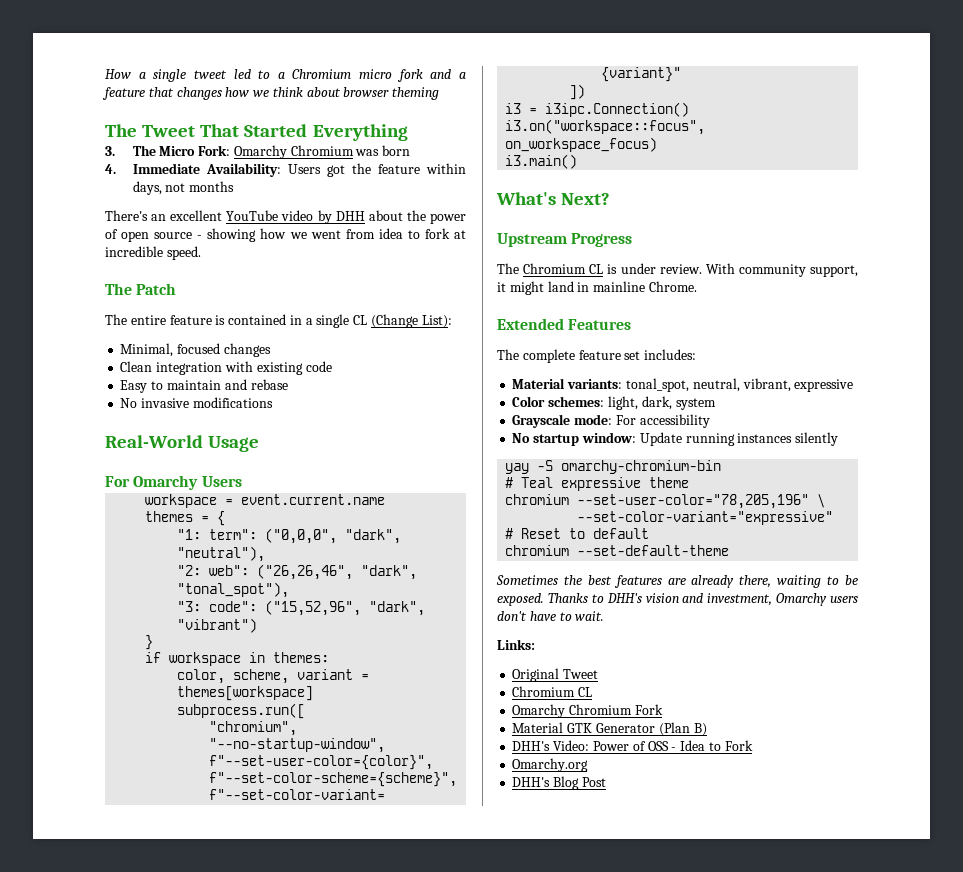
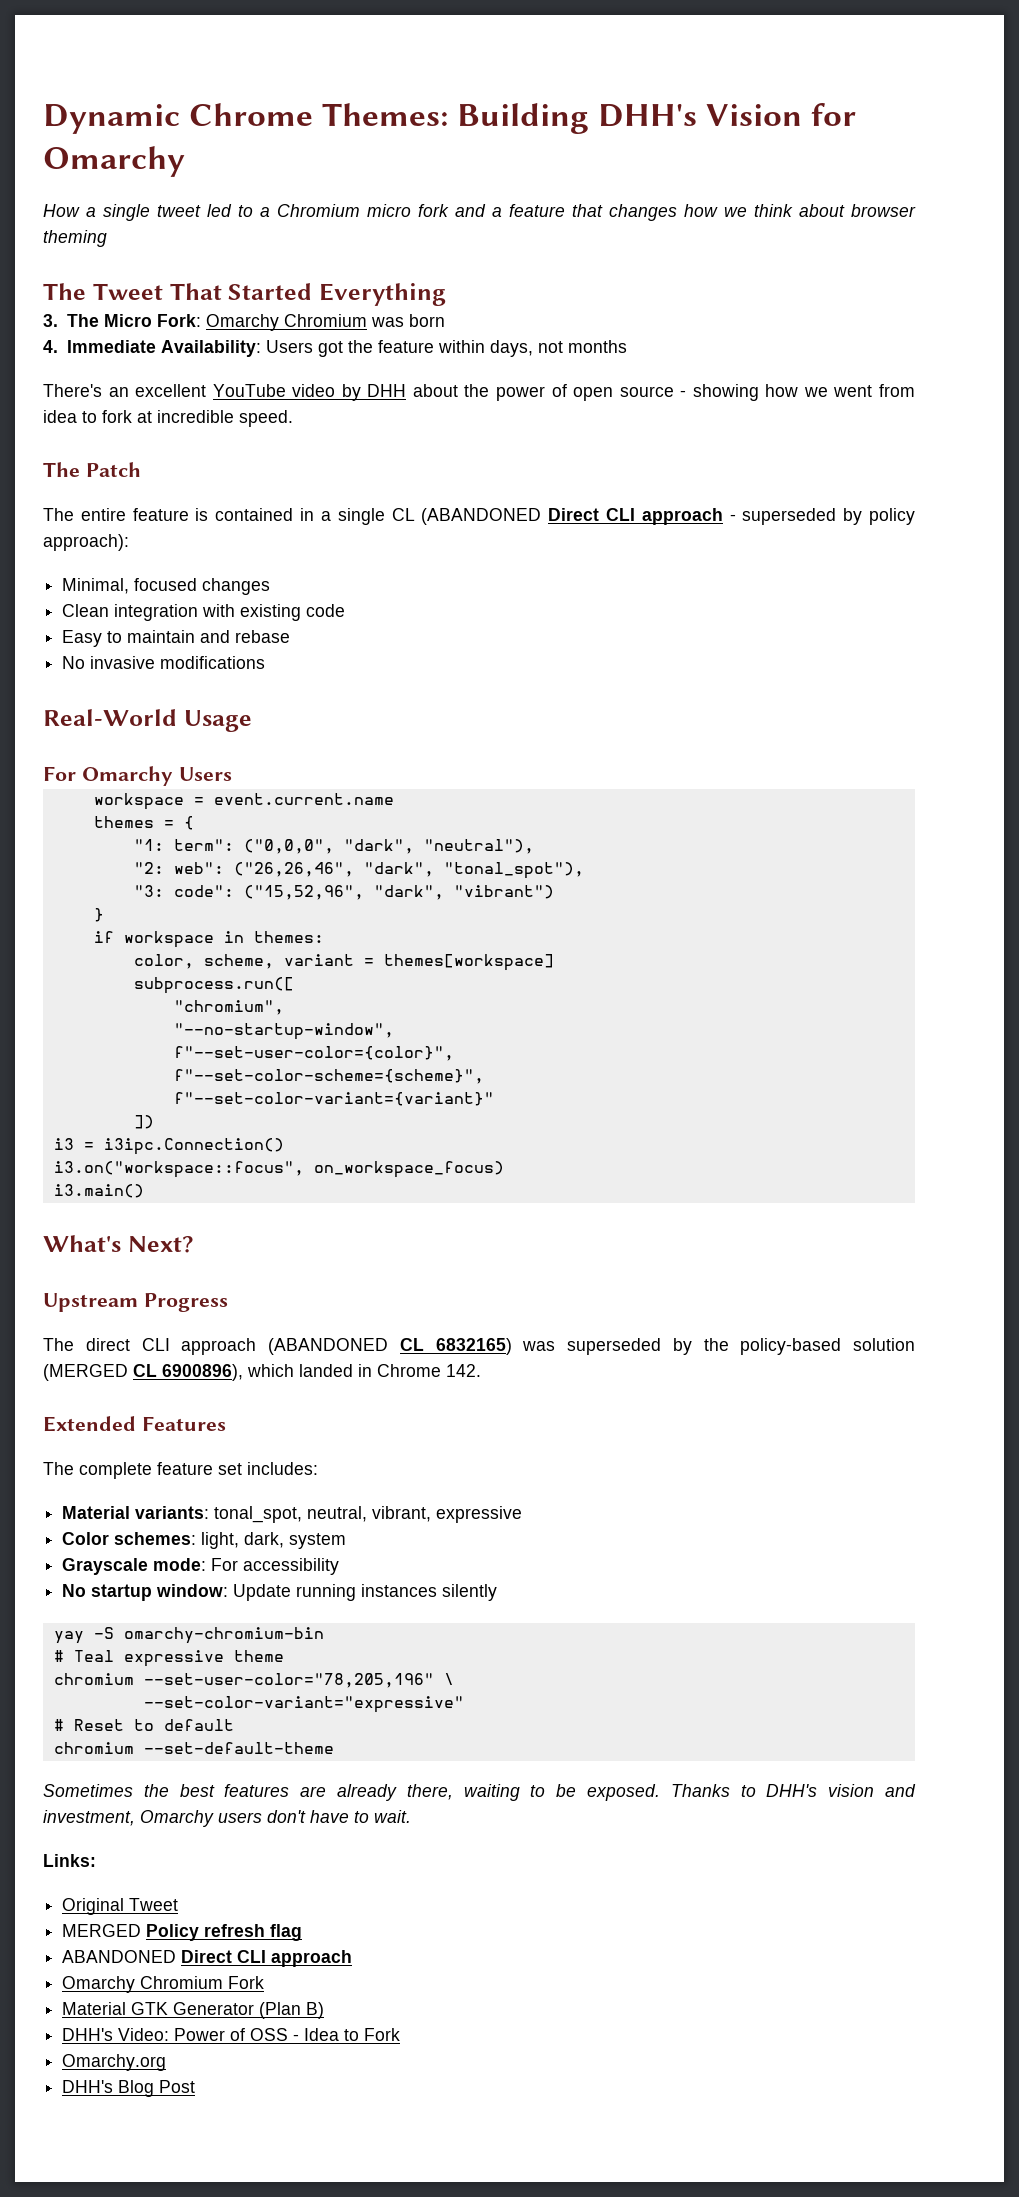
+ Dynamic Chrome Themes: Building DHH's Vision for Omarchy
- The entire feature is contained in a single CL (Change List):
+ The entire feature is contained in a single CL (ABANDONED Direct CLI approach - superseded by policy approach):
- The Chromium CL is under review. With community support, it might land in mainline Chrome.
+ The direct CLI approach (ABANDONED CL 6832165) was superseded by the policy-based solution (MERGED CL 6900896), which landed in Chrome 142.
  Original Tweet
- Chromium CL
+ MERGED Policy refresh flag
+ ABANDONED Direct CLI approach

